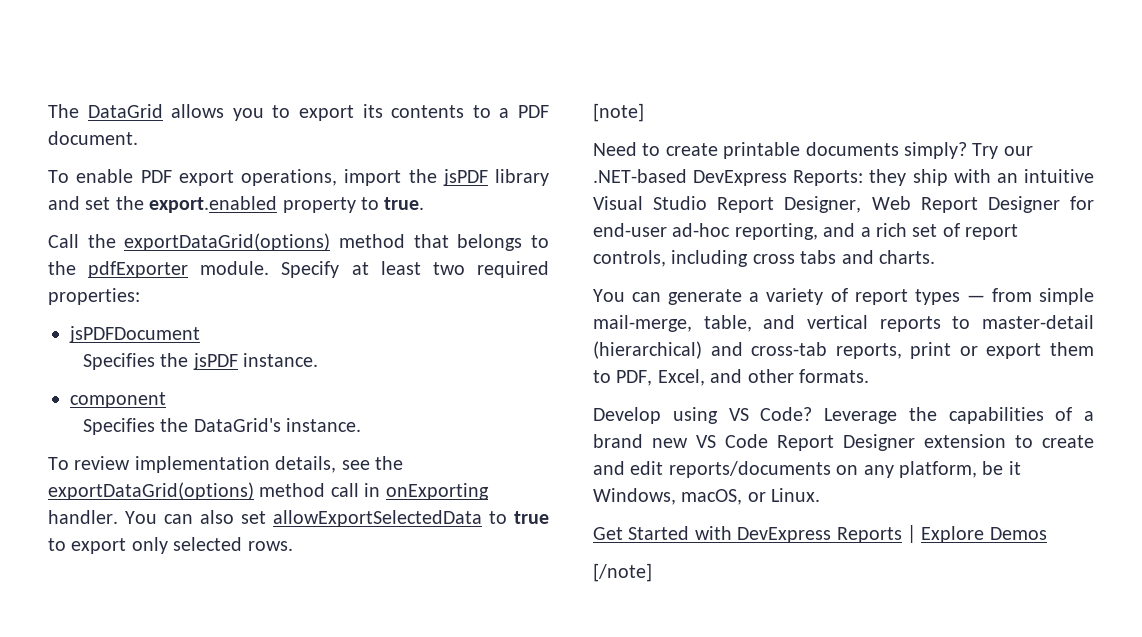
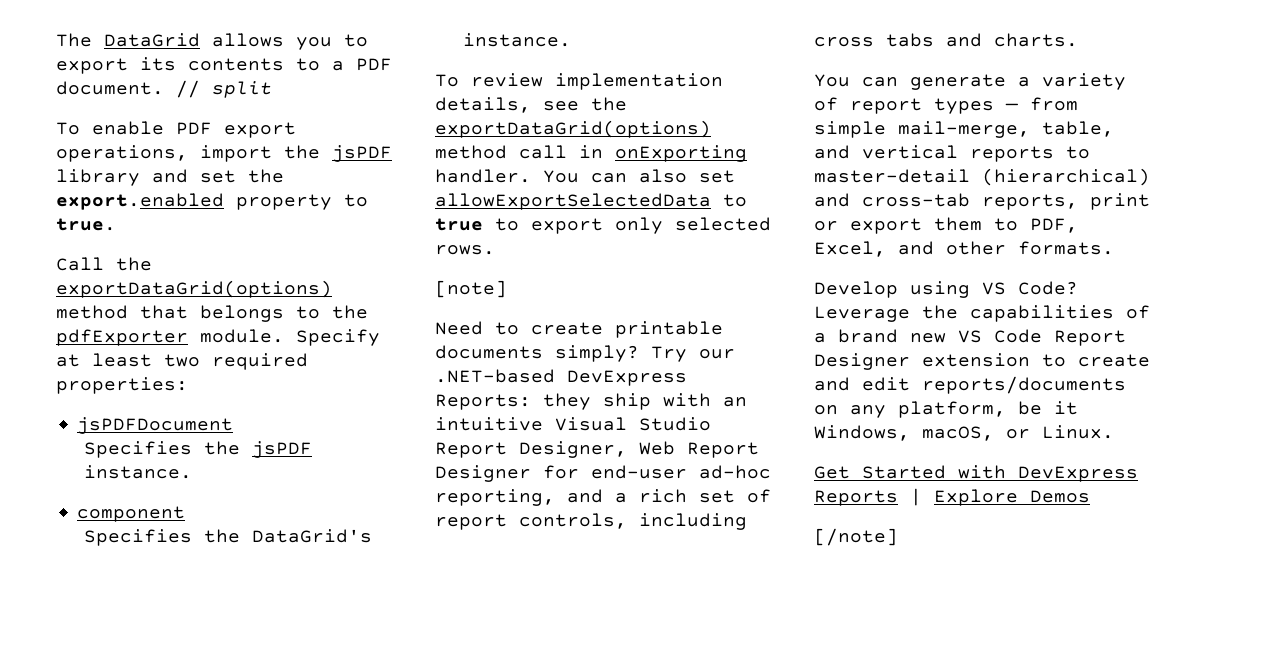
+ // split

